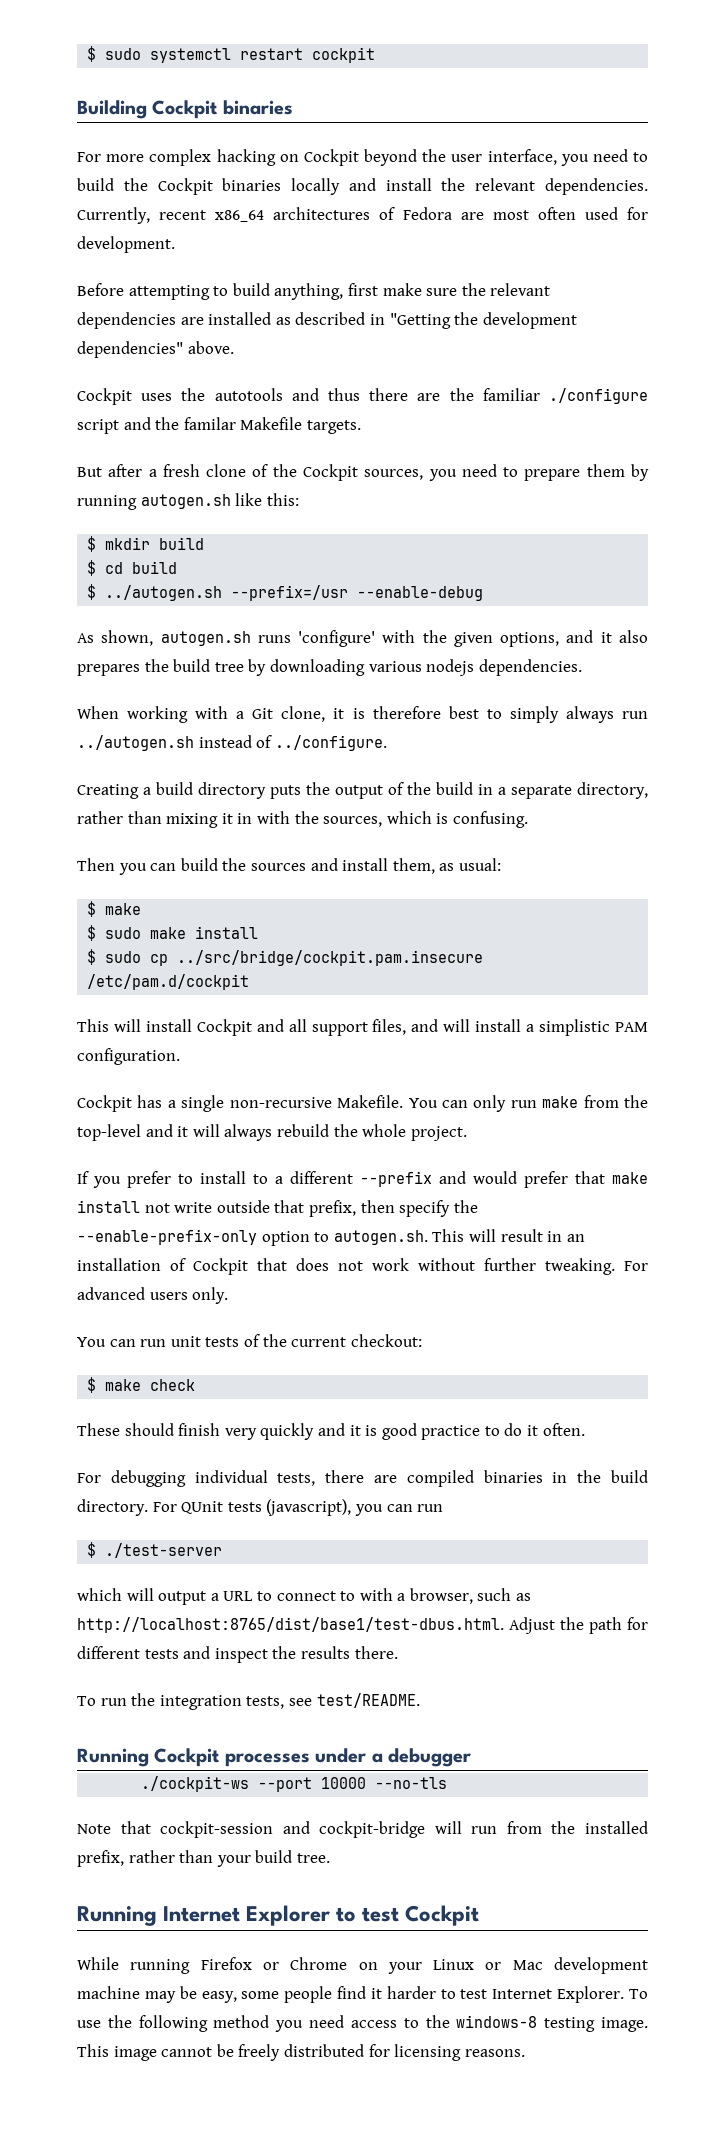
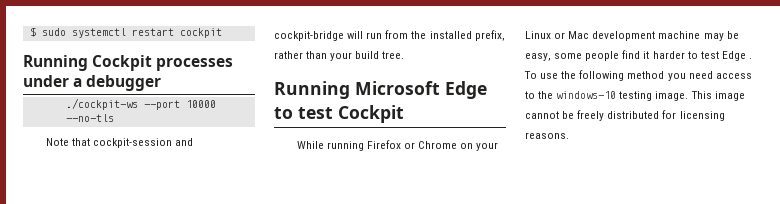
- Building Cockpit binaries
- For more complex hacking on Cockpit beyond the user interface, you need to build the Cockpit binaries locally and install the relevant dependencies. Currently, recent x86_64 architectures of Fedora are most often used for development.
- Before attempting to build anything, first make sure the relevant dependencies are installed as described in "Getting the development dependencies" above.
- Cockpit uses the autotools and thus there are the familiar ./configure script and the familar Makefile targets.
- But after a fresh clone of the Cockpit sources, you need to prepare them by running autogen.sh like this:
- $ mkdir build
- $ cd build
- $ ../autogen.sh --prefix=/usr --enable-debug
- As shown, autogen.sh runs 'configure' with the given options, and it also prepares the build tree by downloading various nodejs dependencies.
- When working with a Git clone, it is therefore best to simply always run ../autogen.sh instead of ../configure.
- Creating a build directory puts the output of the build in a separate directory, rather than mixing it in with the sources, which is confusing.
- Then you can build the sources and install them, as usual:
- $ make
- $ sudo make install
- $ sudo cp ../src/bridge/cockpit.pam.insecure /etc/pam.d/cockpit
- This will install Cockpit and all support files, and will install a simplistic PAM configuration.
- Cockpit has a single non-recursive Makefile. You can only run make from the top-level and it will always rebuild the whole project.
- If you prefer to install to a different --prefix and would prefer that make install not write outside that prefix, then specify the --enable-prefix-only option to autogen.sh. This will result in an installation of Cockpit that does not work without further tweaking. For advanced users only.
- You can run unit tests of the current checkout:
- $ make check
- These should finish very quickly and it is good practice to do it often.
- For debugging individual tests, there are compiled binaries in the build directory. For QUnit tests (javascript), you can run
- $ ./test-server
- which will output a URL to connect to with a browser, such as http://localhost:8765/dist/base1/test-dbus.html. Adjust the path for different tests and inspect the results there.
- To run the integration tests, see test/README.
- Running Internet Explorer to test Cockpit
+ Running Microsoft Edge to test Cockpit
- While running Firefox or Chrome on your Linux or Mac development machine may be easy, some people find it harder to test Internet Explorer.
+ While running Firefox or Chrome on your Linux or Mac development machine may be easy, some people find it harder to test Edge .
- To use the following method you need access to the windows-8 testing image.
+ To use the following method you need access to the windows-10 testing image.

